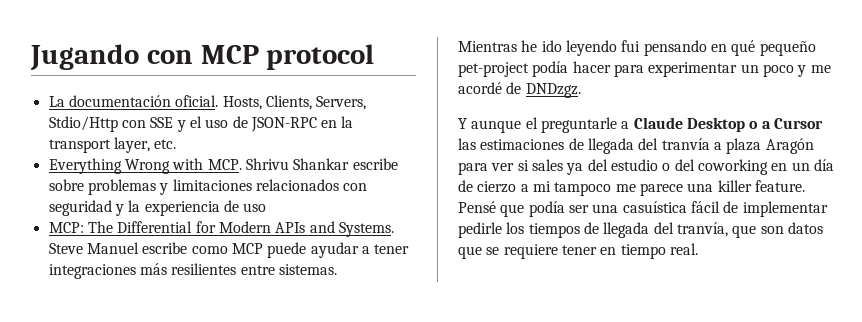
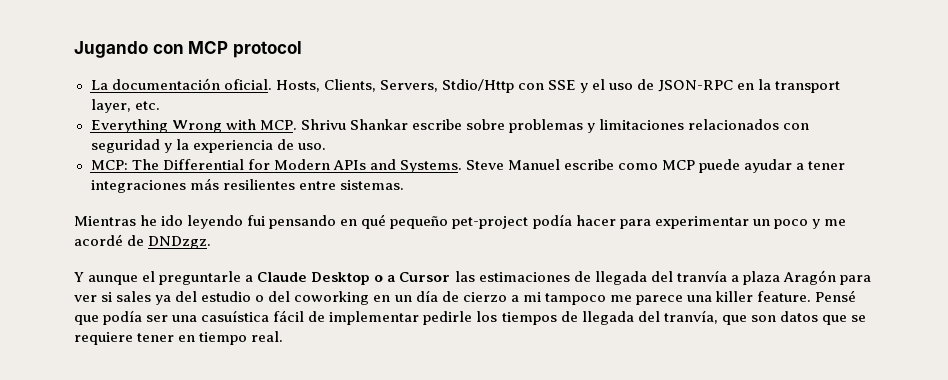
- Everything Wrong with MCP. Shrivu Shankar escribe sobre problemas y limitaciones relacionados con seguridad y la experiencia de uso
+ Everything Wrong with MCP. Shrivu Shankar escribe sobre problemas y limitaciones relacionados con seguridad y la experiencia de uso.

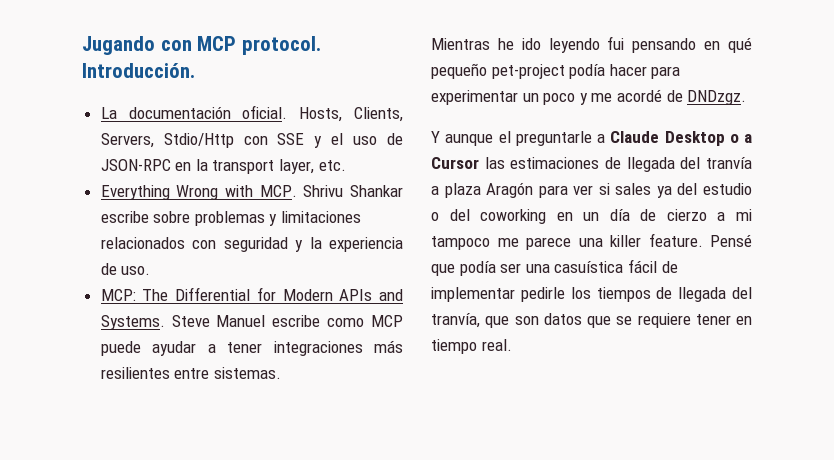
- Jugando con MCP protocol
+ Jugando con MCP protocol. Introducción.

